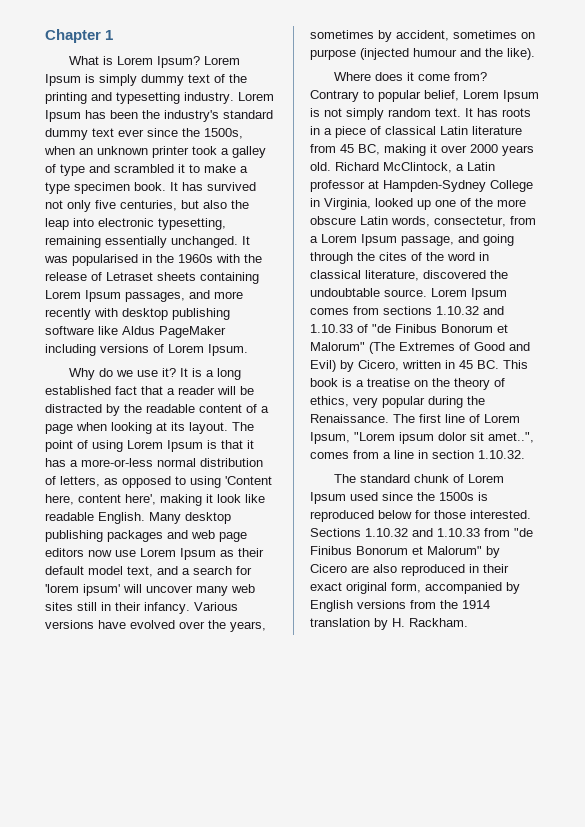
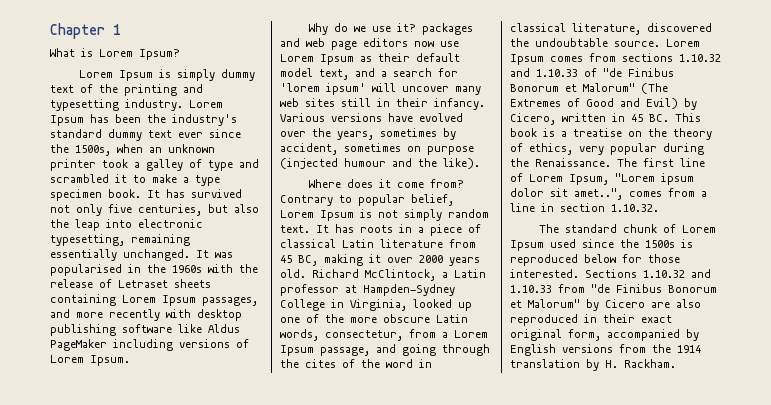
- What is Lorem Ipsum? Lorem Ipsum is simply dummy text of the printing and typesetting industry.
+ What is Lorem Ipsum?
+ Lorem Ipsum is simply dummy text of the printing and typesetting industry.
- Why do we use it? It is a long established fact that a reader will be distracted by the readable content of a page when looking at its layout. The point of using Lorem Ipsum is that it has a more-or-less normal distribution of letters, as opposed to using 'Content here, content here', making it look like readable English. Many desktop publishing packages and web page editors now use Lorem Ipsum as their default model text, and a search for 'lorem ipsum' will uncover many web sites still in their infancy.
+ Why do we use it? packages and web page editors now use Lorem Ipsum as their default model text, and a search for 'lorem ipsum' will uncover many web sites still in their infancy.

